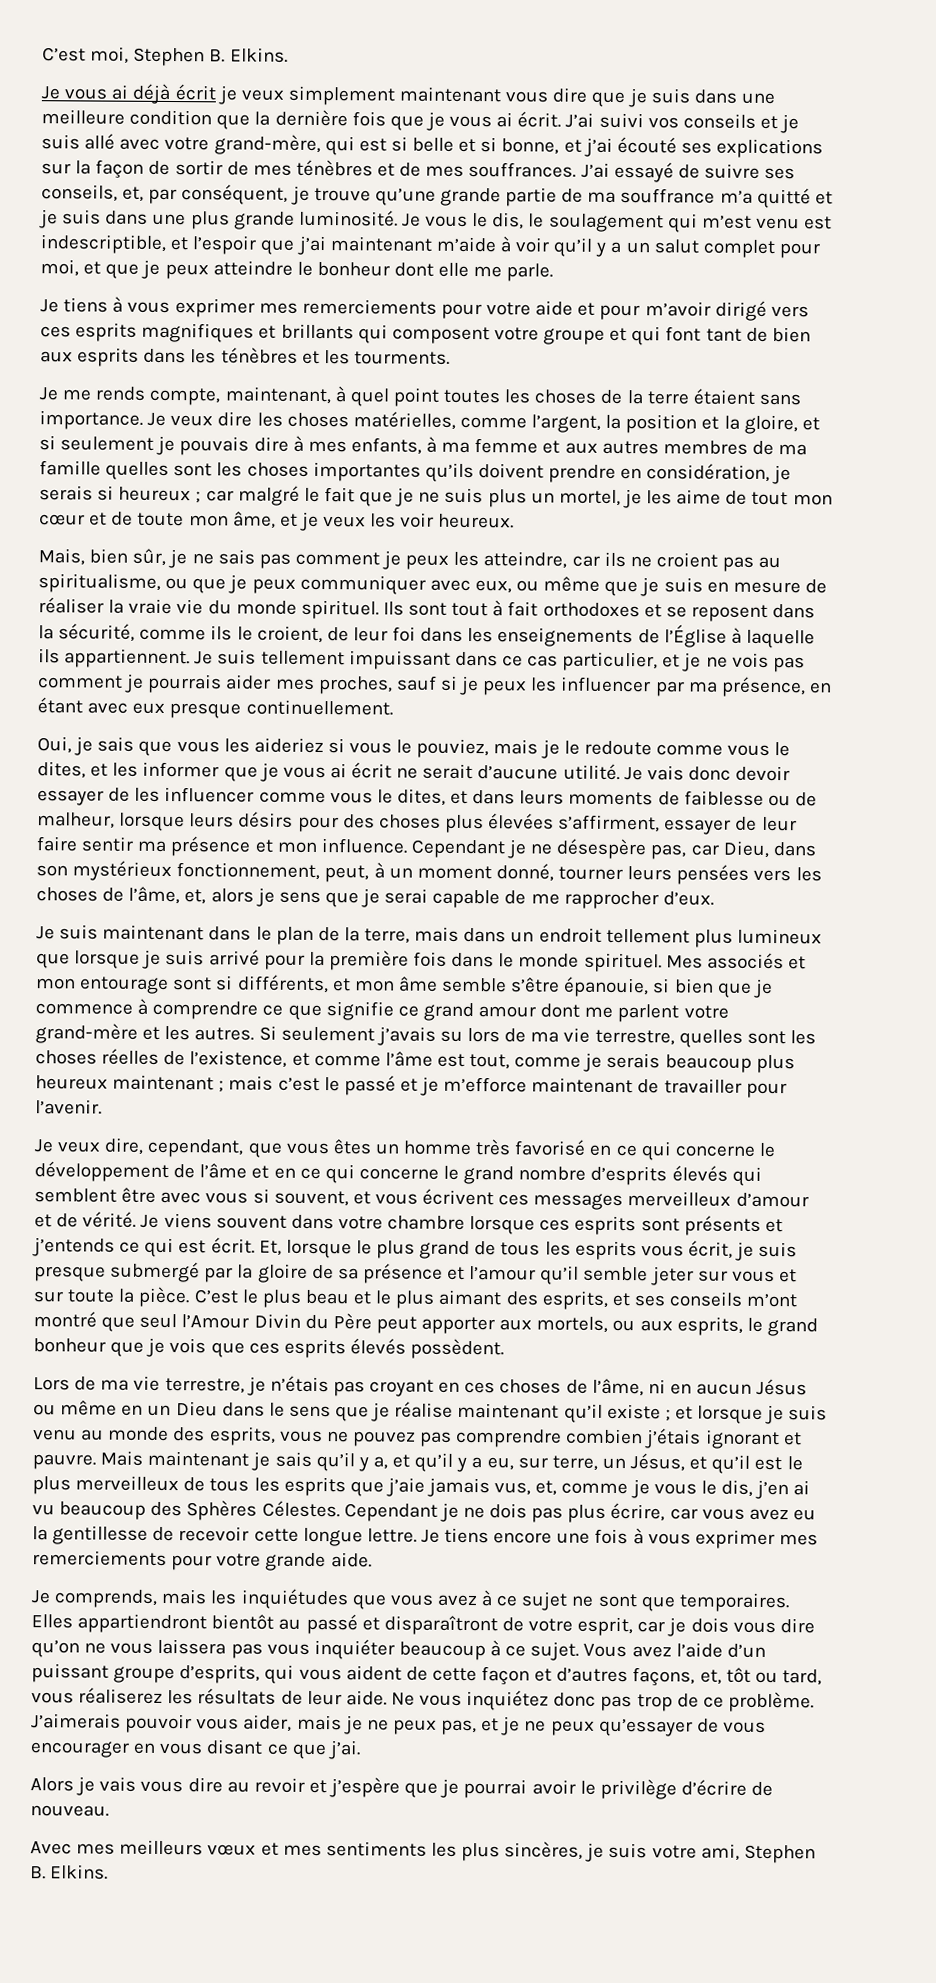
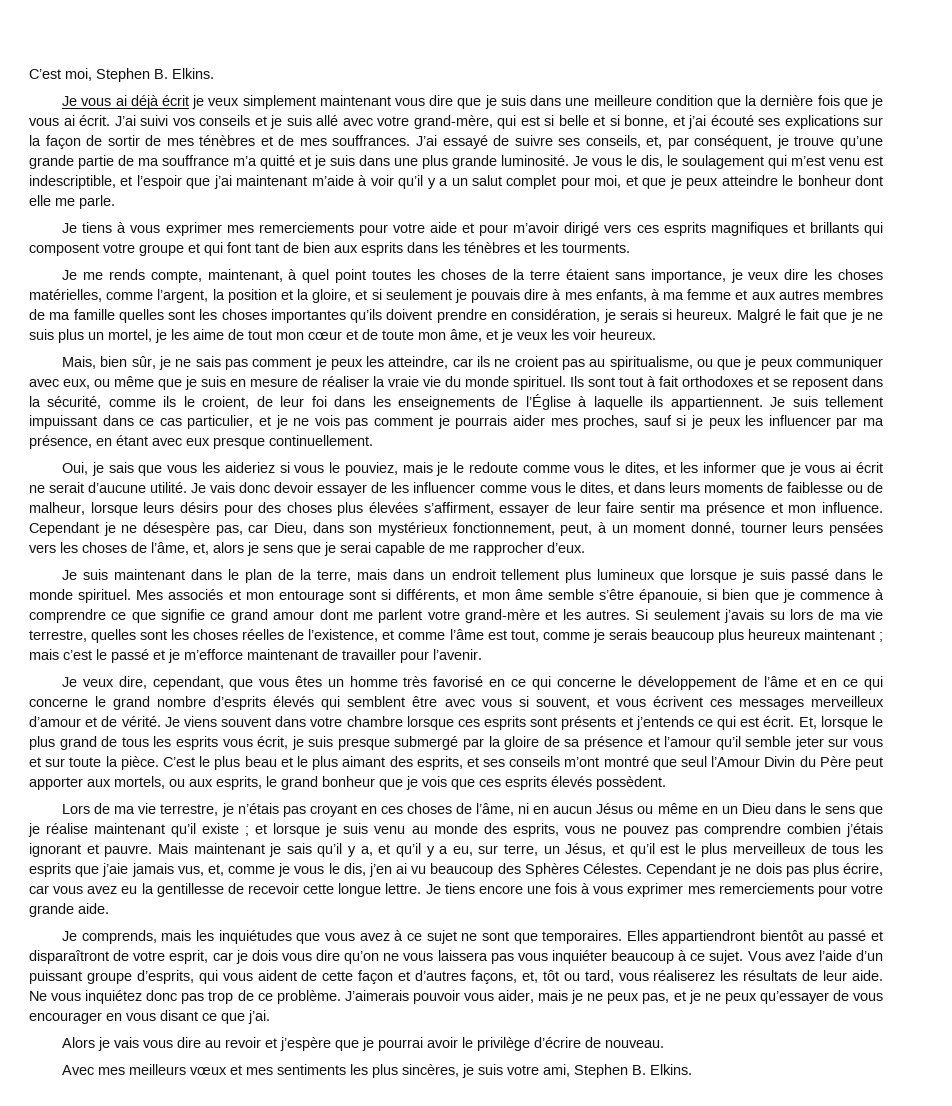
- Je me rends compte, maintenant, à quel point toutes les choses de la terre étaient sans importance. Je veux dire les choses matérielles, comme l’argent, la position et la gloire, et si seulement je pouvais dire à mes enfants, à ma femme et aux autres membres de ma famille quelles sont les choses importantes qu’ils doivent prendre en considération, je serais si heureux ; car malgré le fait que je ne suis plus un mortel, je les aime de tout mon cœur et de toute mon âme, et je veux les voir heureux.
+ Je me rends compte, maintenant, à quel point toutes les choses de la terre étaient sans importance, je veux dire les choses matérielles, comme l’argent, la position et la gloire, et si seulement je pouvais dire à mes enfants, à ma femme et aux autres membres de ma famille quelles sont les choses importantes qu’ils doivent prendre en considération, je serais si heureux. Malgré le fait que je ne suis plus un mortel, je les aime de tout mon cœur et de toute mon âme, et je veux les voir heureux.
- Je suis maintenant dans le plan de la terre, mais dans un endroit tellement plus lumineux que lorsque je suis arrivé pour la première fois dans le monde spirituel.
+ Je suis maintenant dans le plan de la terre, mais dans un endroit tellement plus lumineux que lorsque je suis passé dans le monde spirituel.

